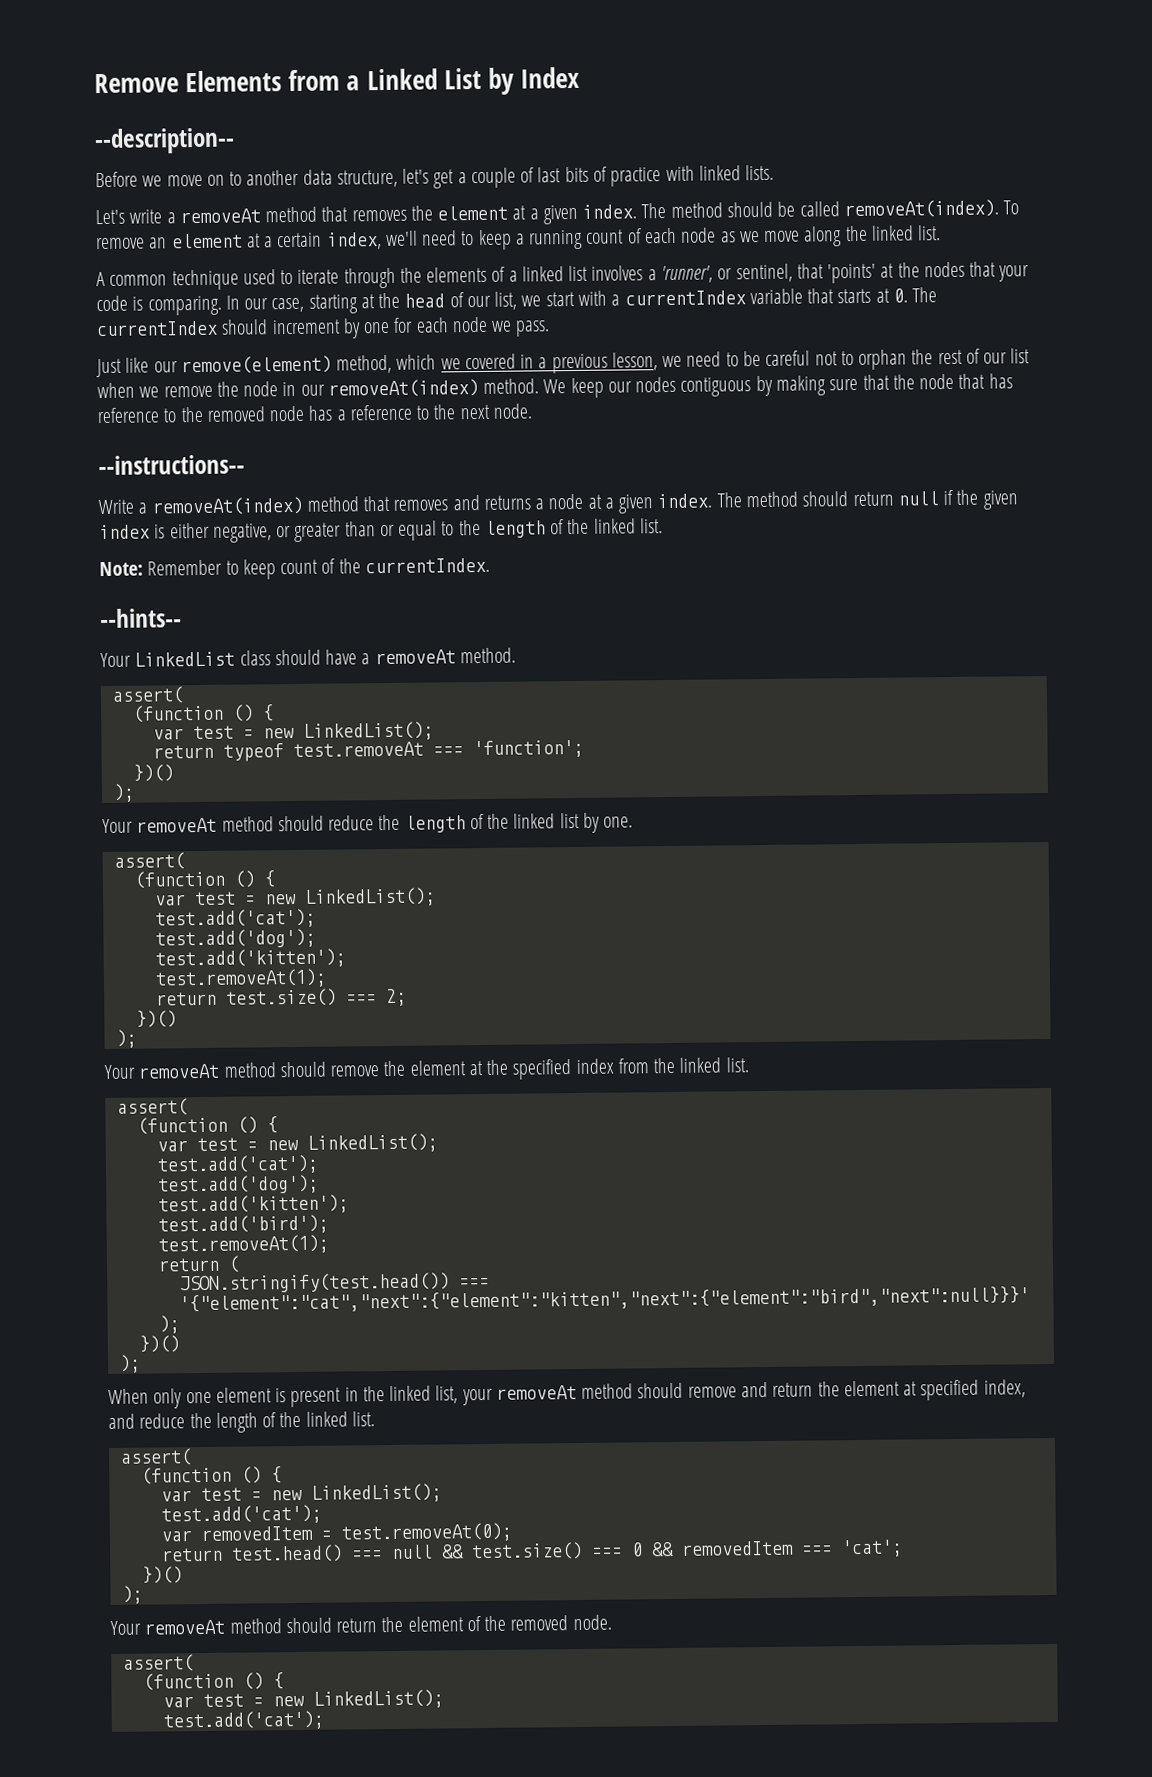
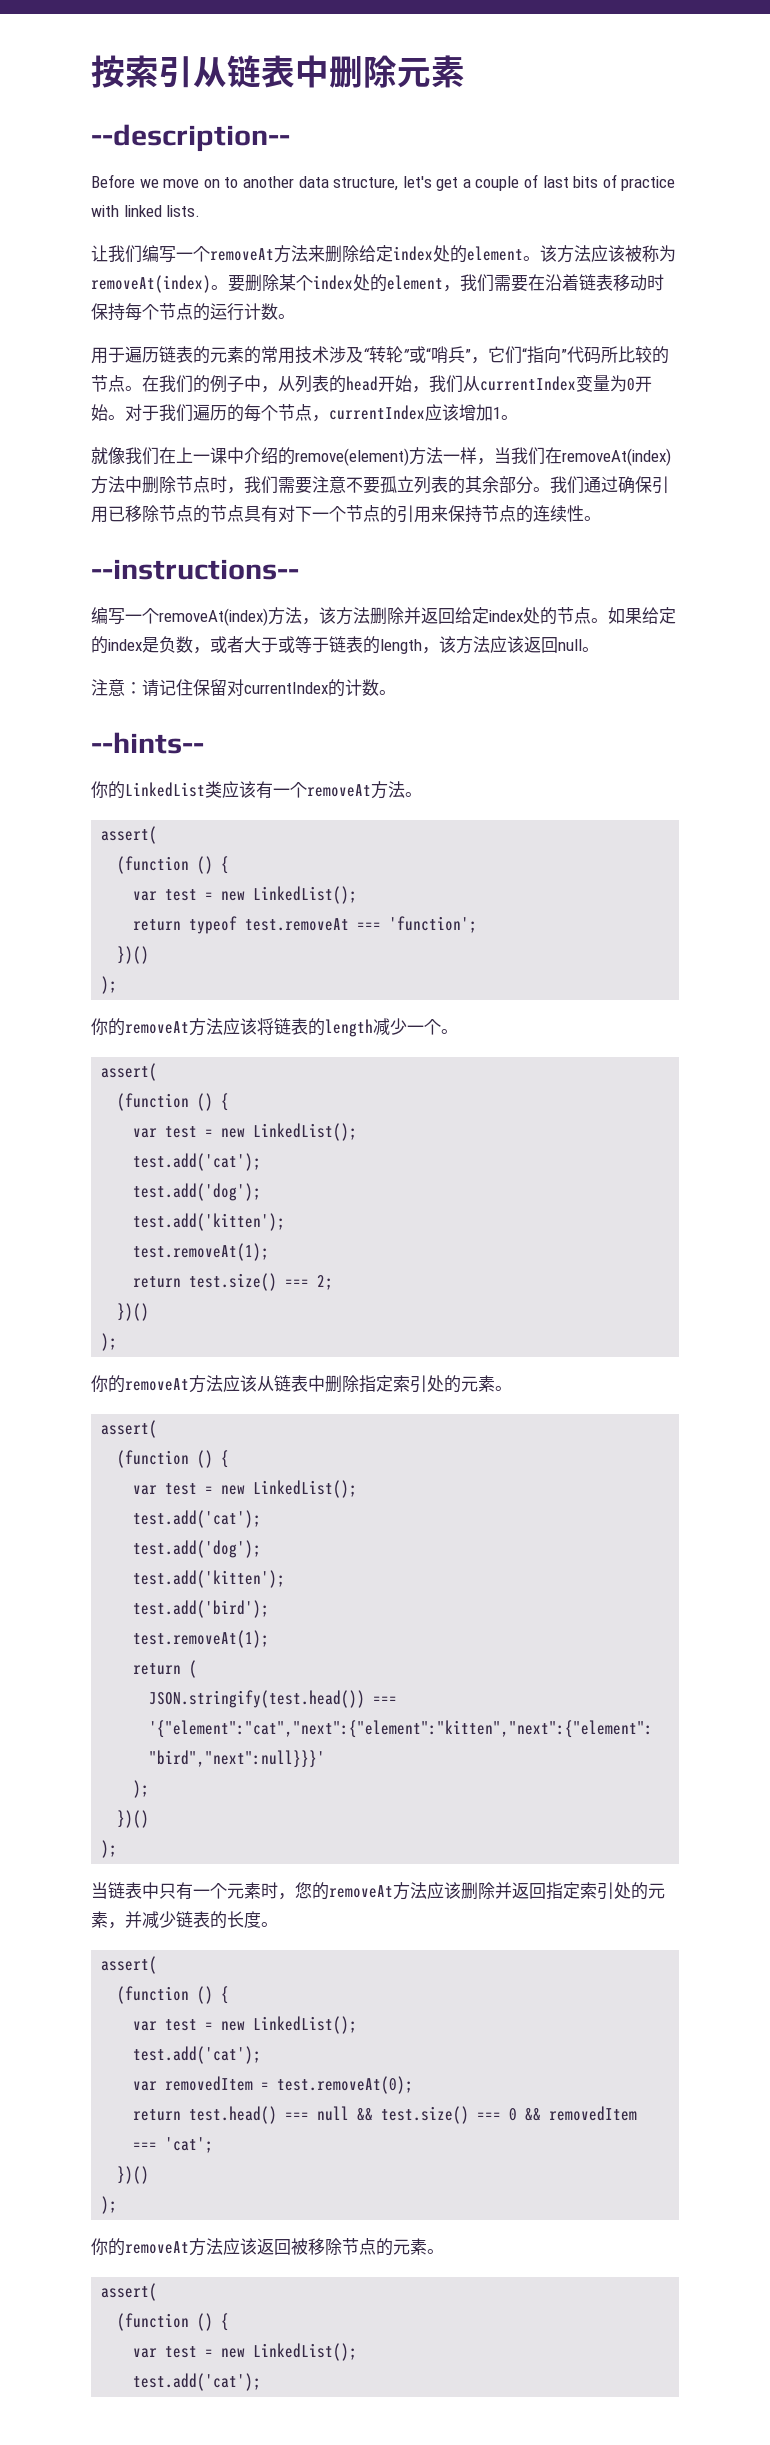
- Remove Elements from a Linked List by Index
+ 按索引从链表中删除元素
- Let's write a removeAt method that removes the element at a given index. The method should be called removeAt(index). To remove an element at a certain index, we'll need to keep a running count of each node as we move along the linked list.
- A common technique used to iterate through the elements of a linked list involves a 'runner', or sentinel, that 'points' at the nodes that your code is comparing. In our case, starting at the head of our list, we start with a currentIndex variable that starts at 0. The currentIndex should increment by one for each node we pass.
- Just like our remove(element) method, which we covered in a previous lesson, we need to be careful not to orphan the rest of our list when we remove the node in our removeAt(index) method. We keep our nodes contiguous by making sure that the node that has reference to the removed node has a reference to the next node.
+ 让我们编写一个removeAt方法来删除给定index处的element。该方法应该被称为removeAt(index)。要删除某个index处的element，我们需要在沿着链表移动时保持每个节点的运行计数。
+ 用于遍历链表的元素的常用技术涉及“转轮”或“哨兵”，它们“指向”代码所比较的节点。在我们的例子中，从列表的head开始，我们从currentIndex变量为0开始。对于我们遍历的每个节点，currentIndex应该增加1。
+ 就像我们在上一课中介绍的remove(element)方法一样，当我们在removeAt(index)方法中删除节点时，我们需要注意不要孤立列表的其余部分。我们通过确保引用已移除节点的节点具有对下一个节点的引用来保持节点的连续性。
  --instructions--
- Write a removeAt(index) method that removes and returns a node at a given index. The method should return null if the given index is either negative, or greater than or equal to the length of the linked list.
- Note: Remember to keep count of the currentIndex.
+ 编写一个removeAt(index)方法，该方法删除并返回给定index处的节点。如果给定的index是负数，或者大于或等于链表的length，该方法应该返回null。
+ 注意：请记住保留对currentIndex的计数。
  --hints--
- Your LinkedList class should have a removeAt method.
+ 你的LinkedList类应该有一个removeAt方法。
- Your removeAt method should reduce the length of the linked list by one.
+ 你的removeAt方法应该将链表的length减少一个。
- Your removeAt method should remove the element at the specified index from the linked list.
+ 你的removeAt方法应该从链表中删除指定索引处的元素。
- When only one element is present in the linked list, your removeAt method should remove and return the element at specified index, and reduce the length of the linked list.
+ 当链表中只有一个元素时，您的removeAt方法应该删除并返回指定索引处的元素，并减少链表的长度。
- Your removeAt method should return the element of the removed node.
+ 你的removeAt方法应该返回被移除节点的元素。

